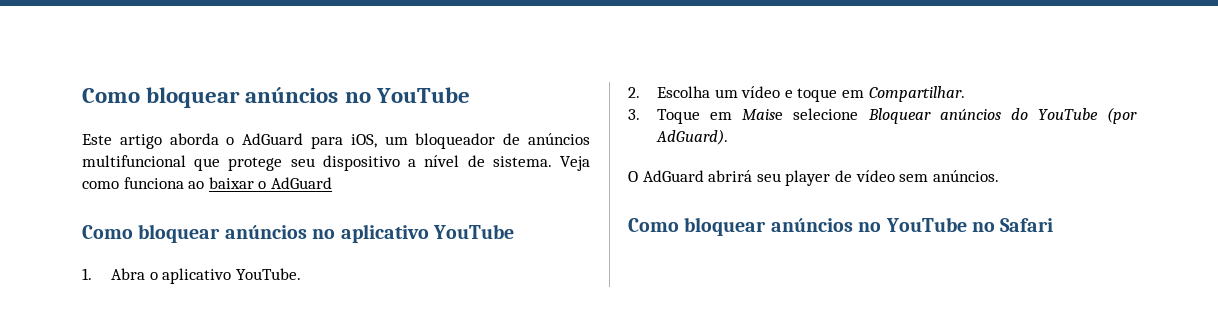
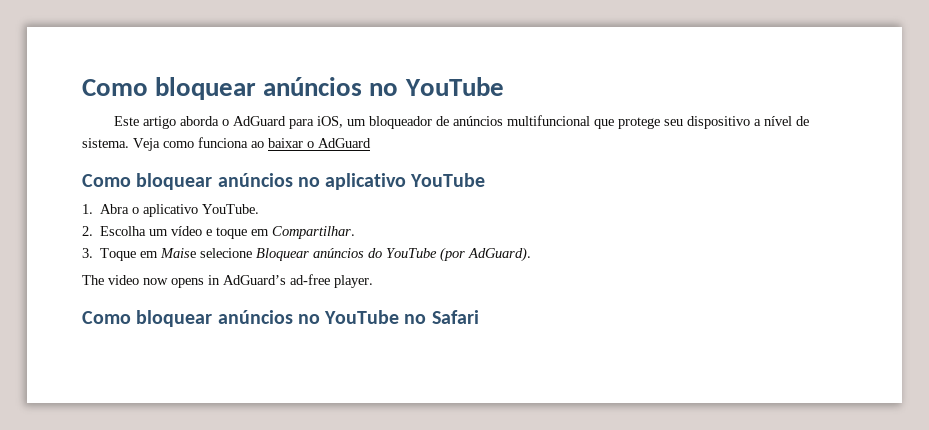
- O AdGuard abrirá seu player de vídeo sem anúncios.
+ The video now opens in AdGuard’s ad-free player.

